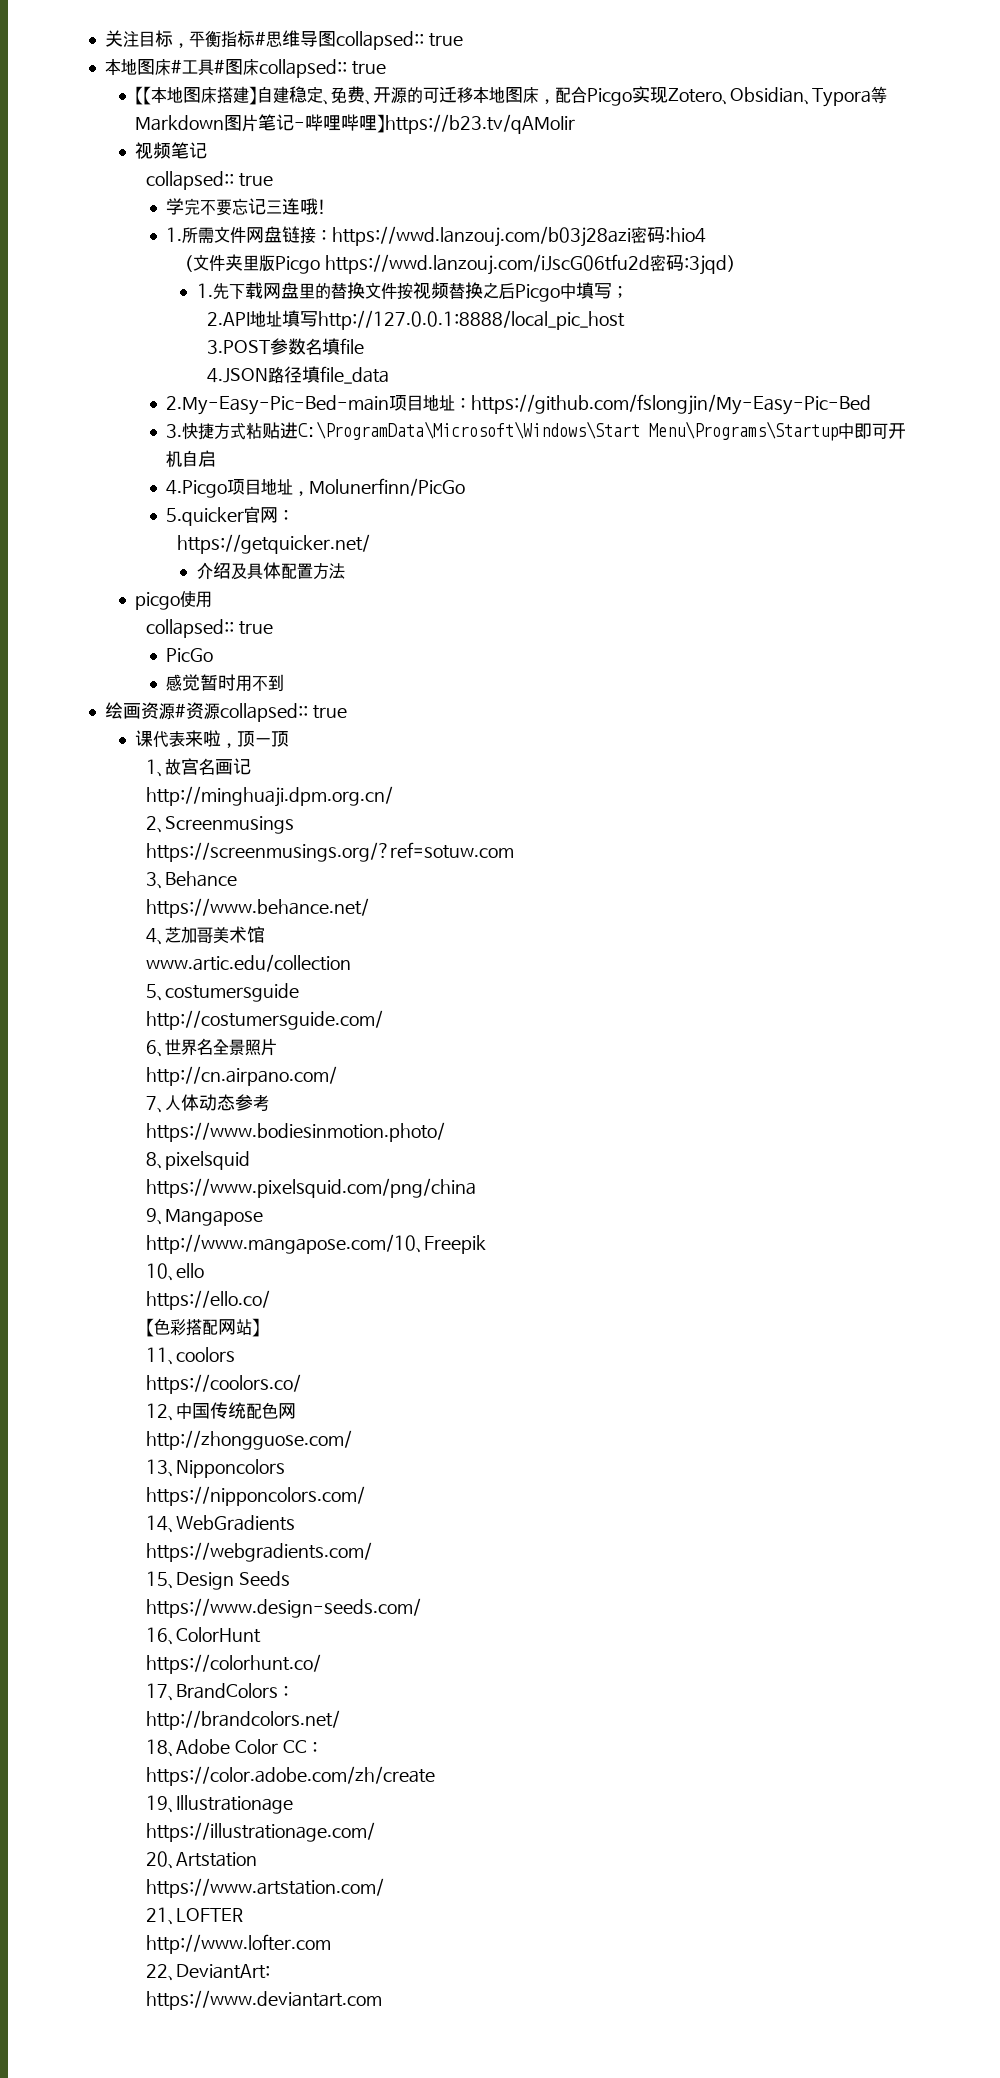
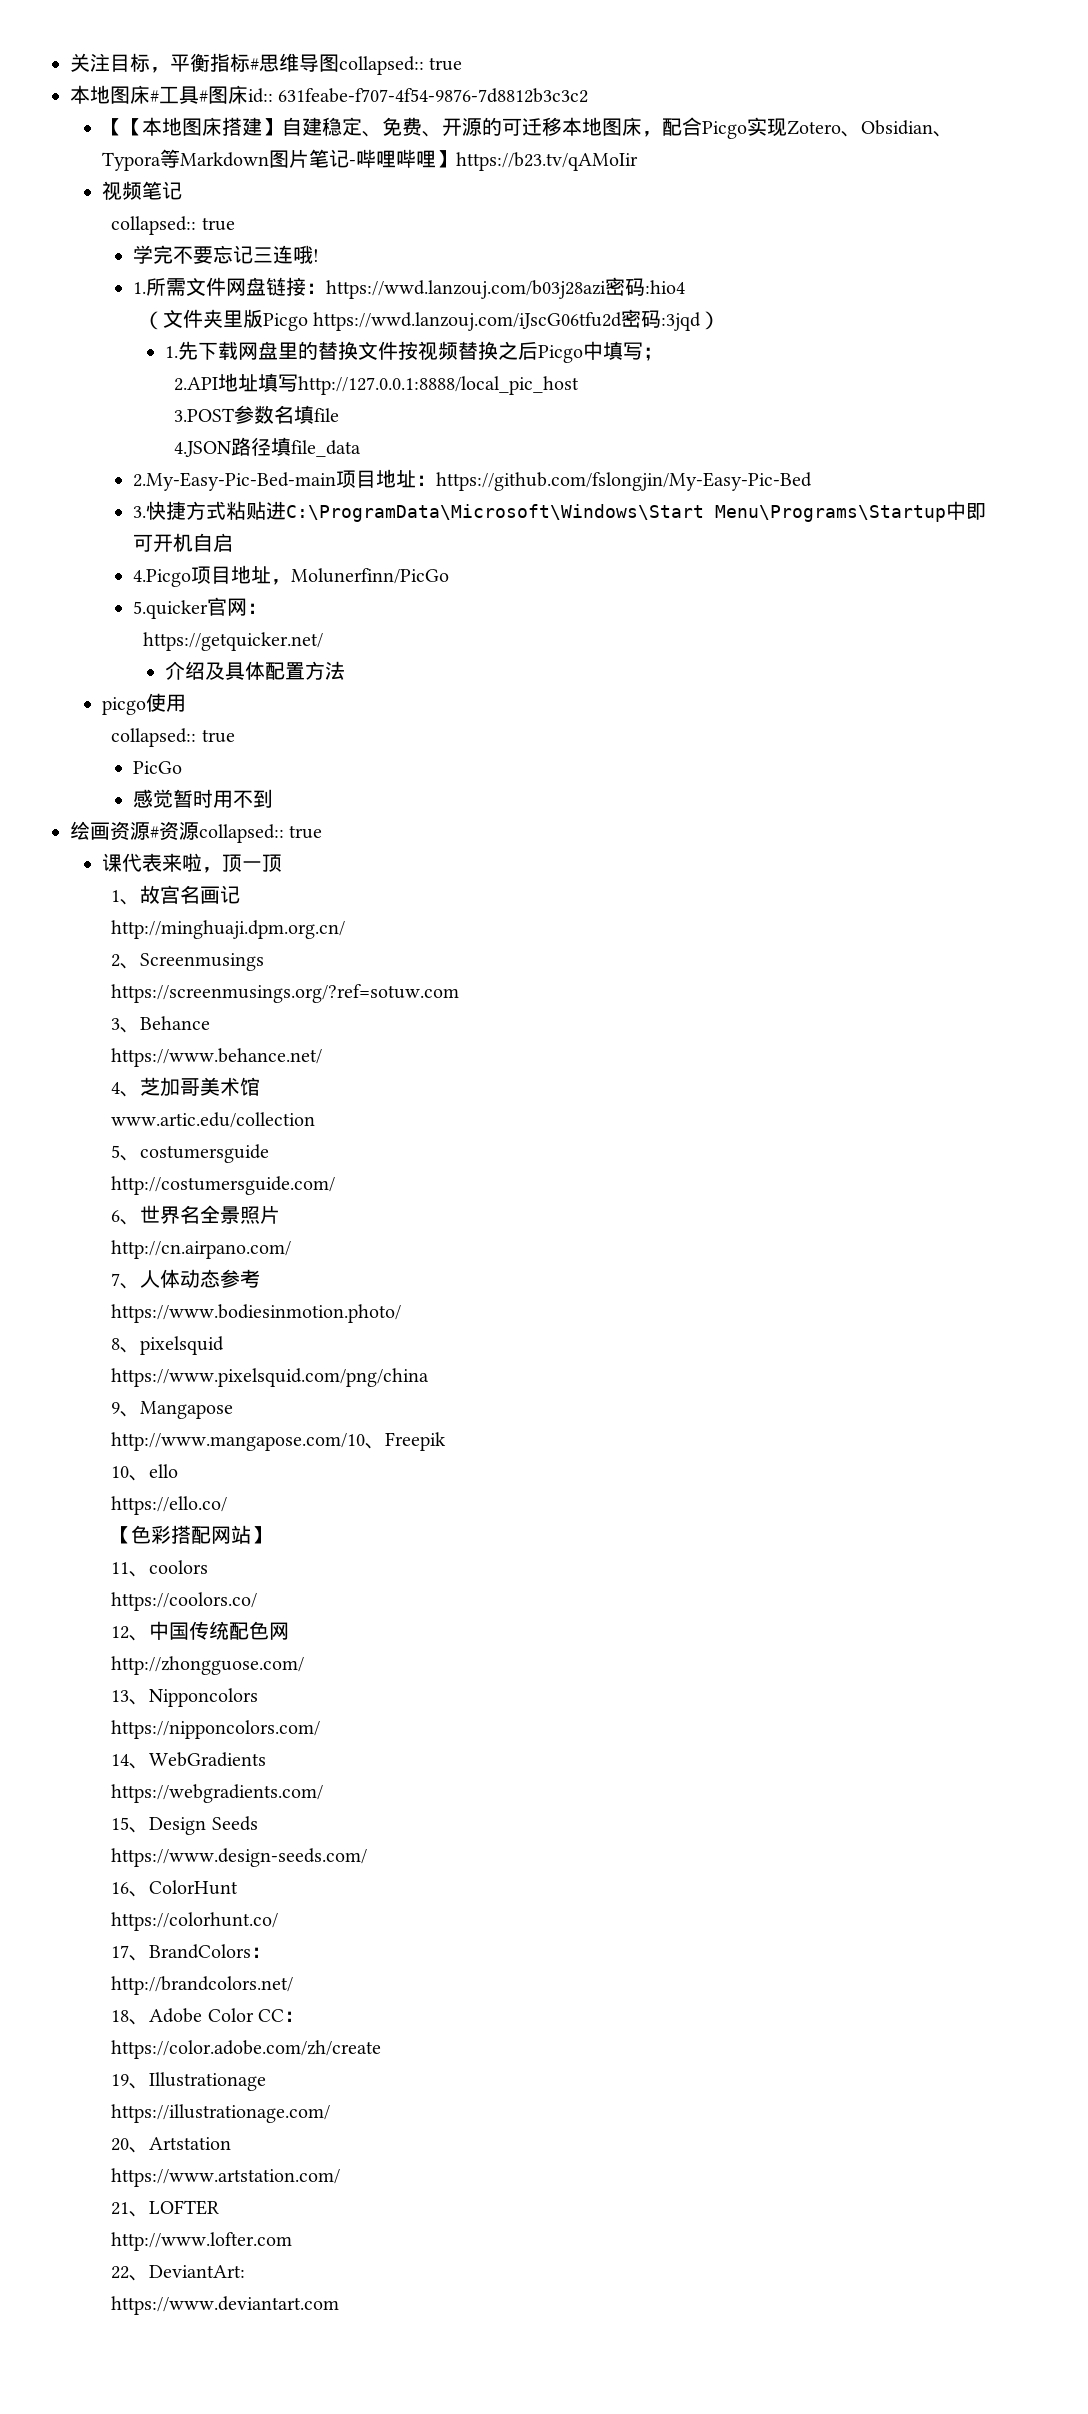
- 本地图床#工具#图床collapsed:: true
+ 本地图床#工具#图床id:: 631feabe-f707-4f54-9876-7d8812b3c3c2

